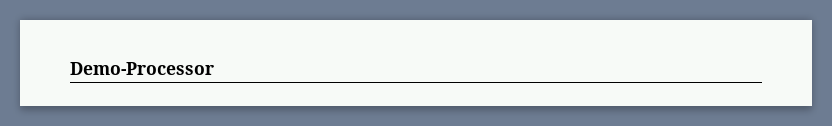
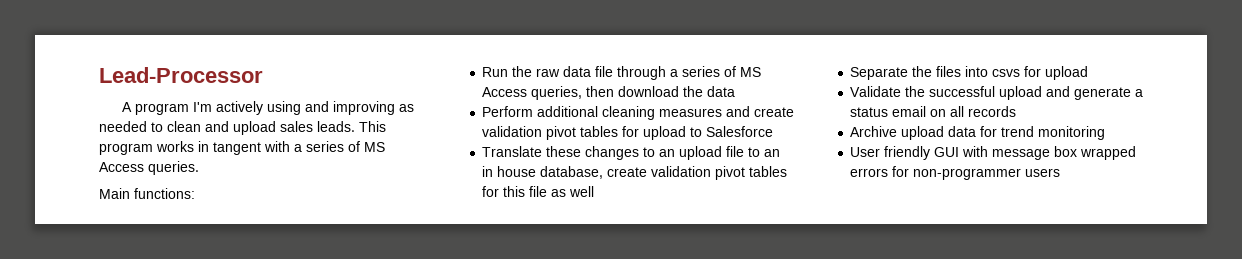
- Demo-Processor
+ Lead-Processor
+ A program I'm actively using and improving as needed to clean and upload sales leads. This program works in tangent with a series of MS Access queries.
+ Main functions:
+ Run the raw data file through a series of MS Access queries, then download the data
+ Perform additional cleaning measures and create validation pivot tables for upload to Salesforce
+ Translate these changes to an upload file to an in house database, create validation pivot tables for this file as well
+ Separate the files into csvs for upload
+ Validate the successful upload and generate a status email on all records
+ Archive upload data for trend monitoring
+ User friendly GUI with message box wrapped errors for non-programmer users

